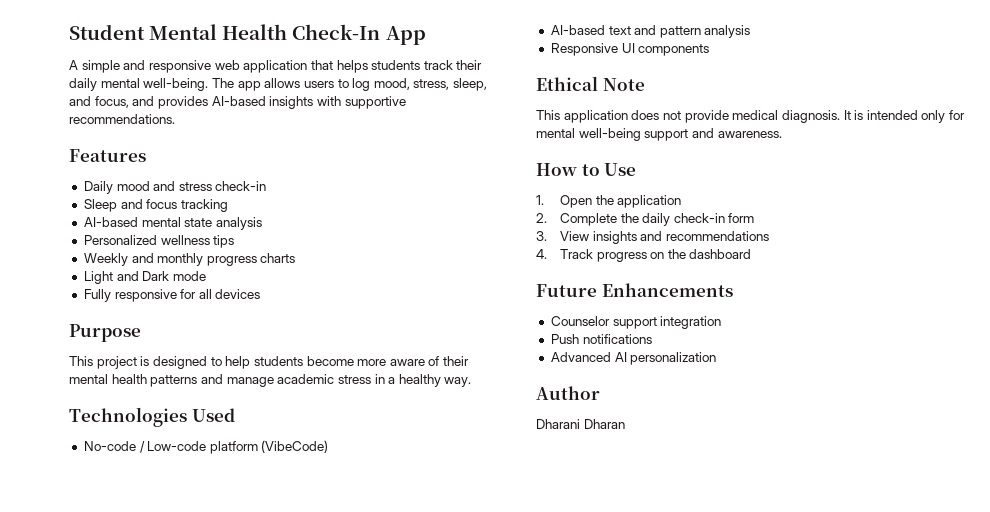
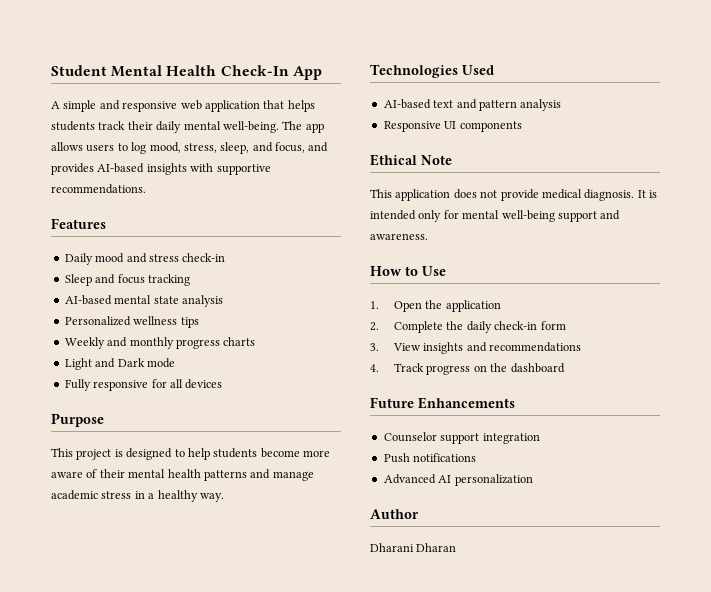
- No-code / Low-code platform (VibeCode)

